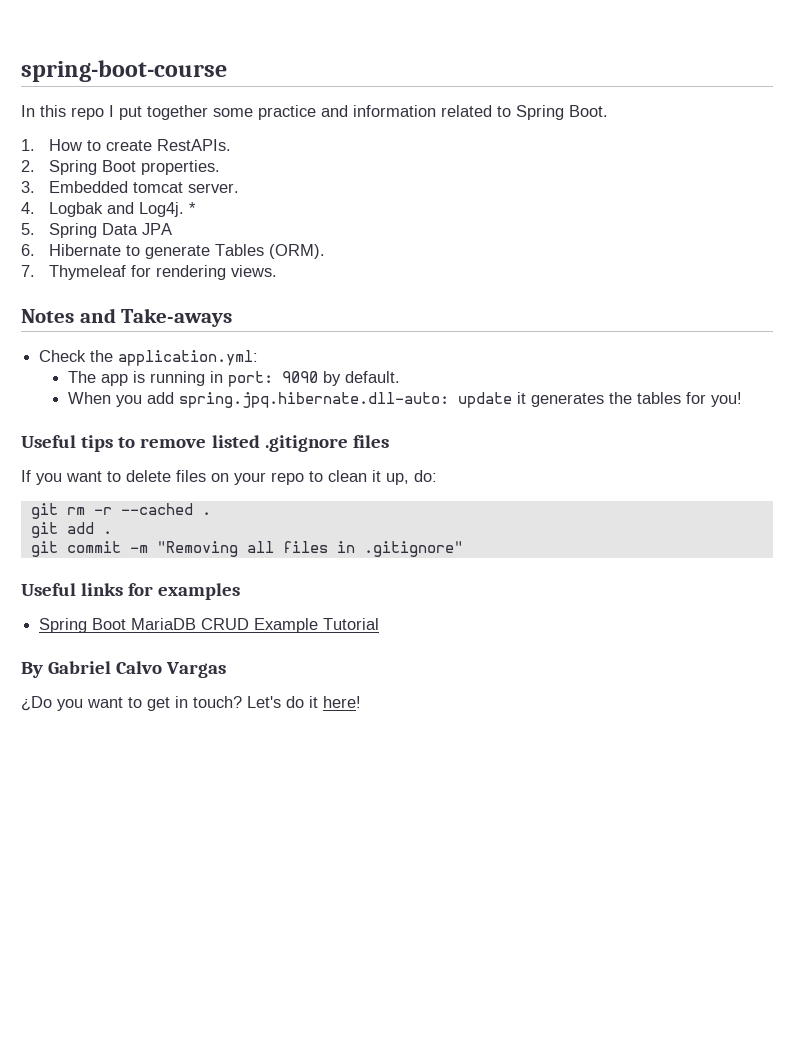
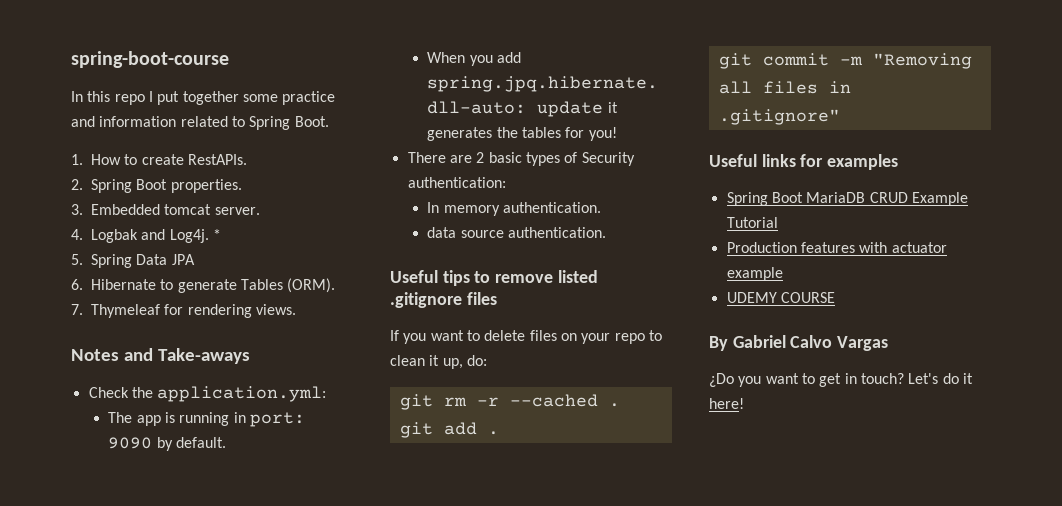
+ There are 2 basic types of Security authentication:
+ In memory authentication.
+ data source authentication.
+ Production features with actuator example
+ UDEMY COURSE

